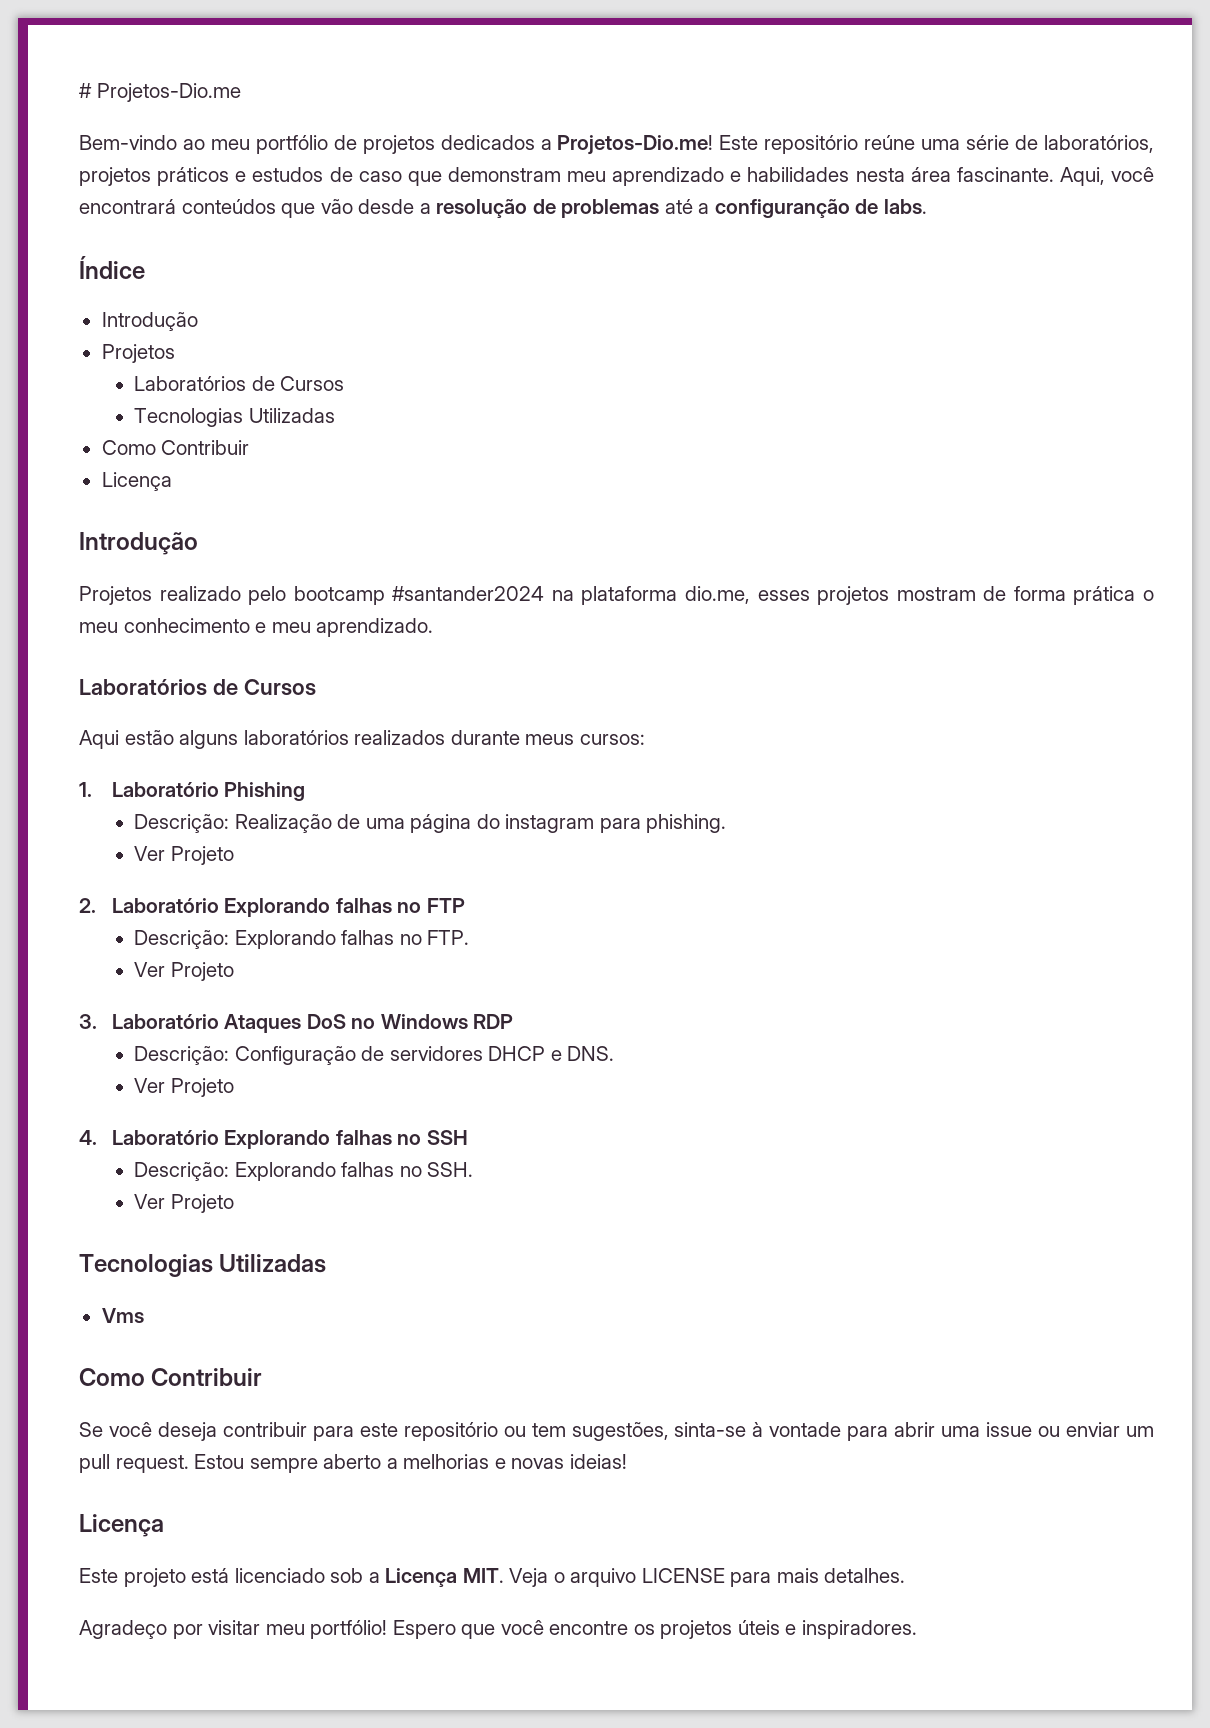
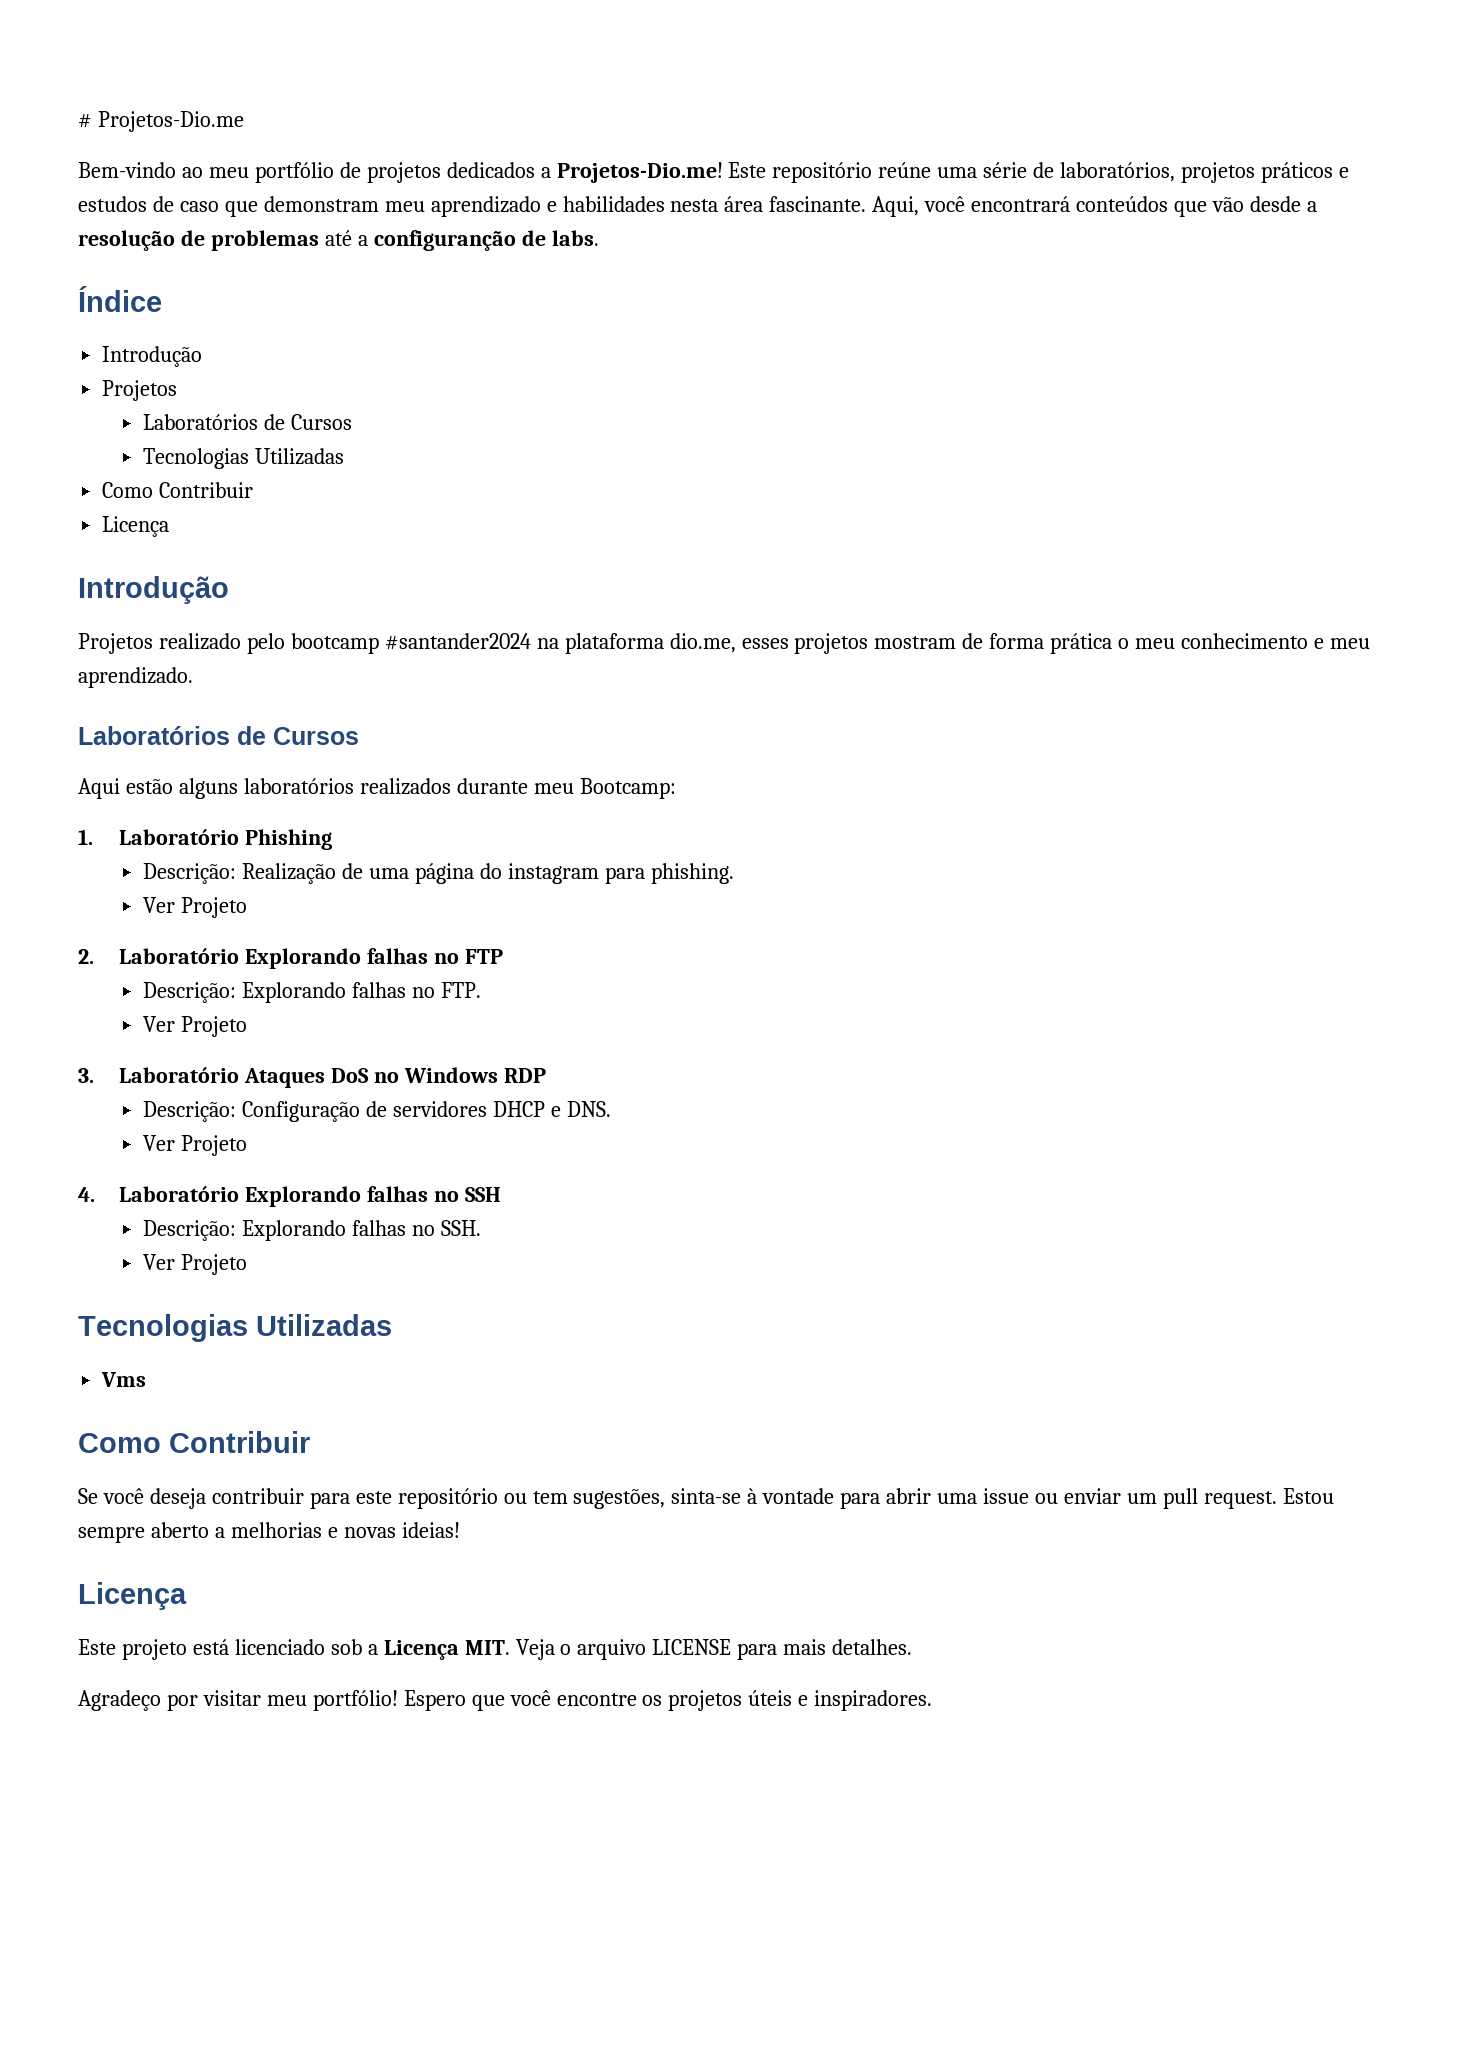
- Aqui estão alguns laboratórios realizados durante meus cursos:
+ Aqui estão alguns laboratórios realizados durante meu Bootcamp:

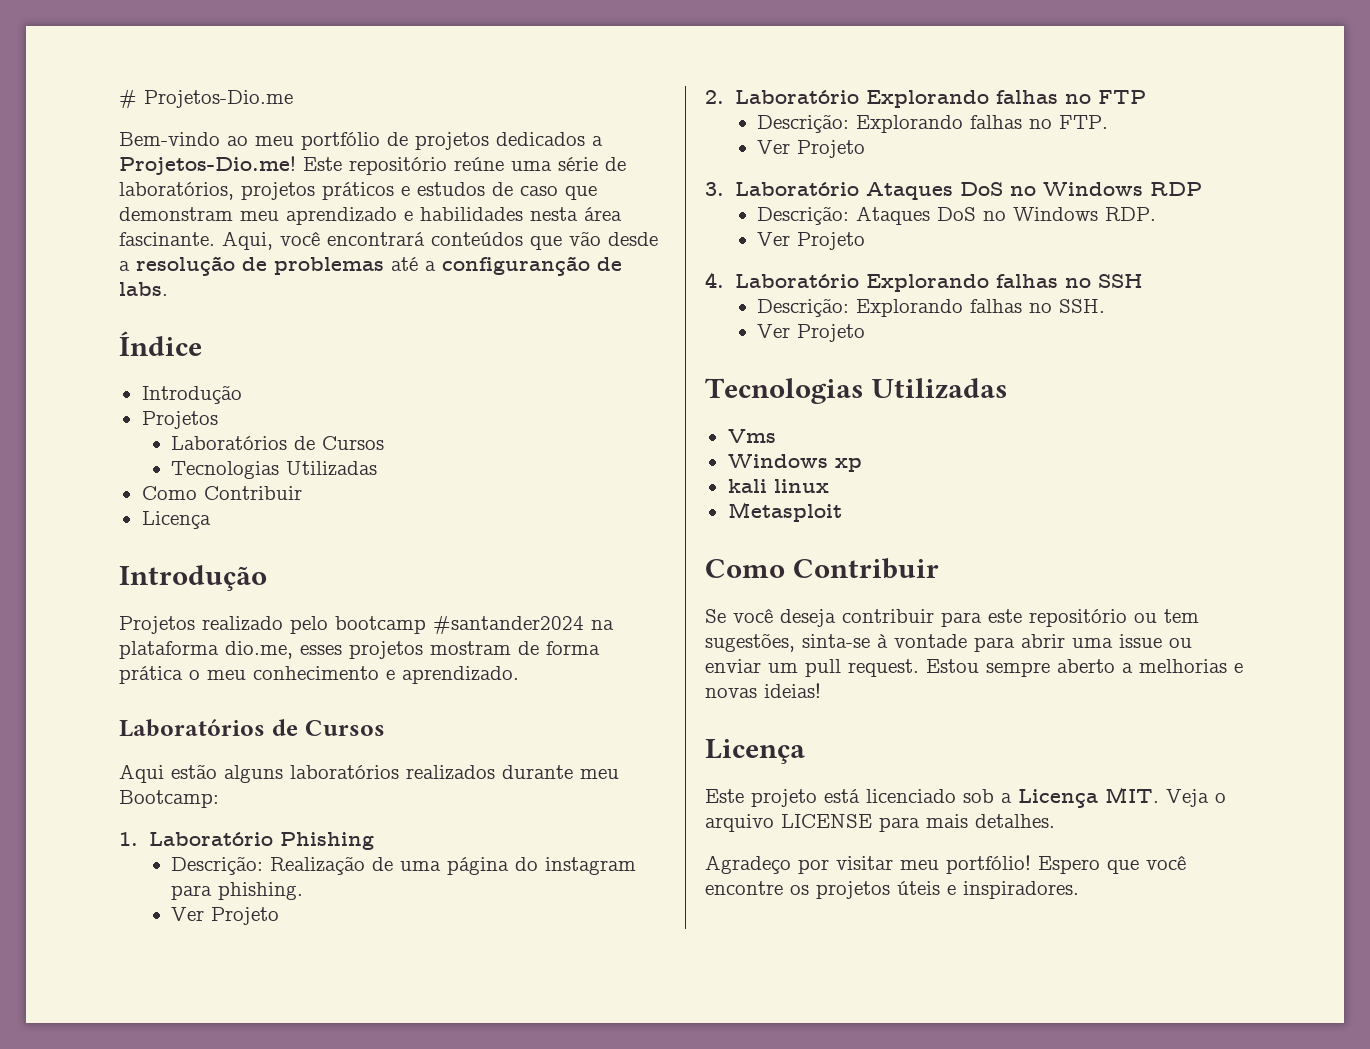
- Projetos realizado pelo bootcamp #santander2024 na plataforma dio.me, esses projetos mostram de forma prática o meu conhecimento e meu aprendizado.
+ Projetos realizado pelo bootcamp #santander2024 na plataforma dio.me, esses projetos mostram de forma prática o meu conhecimento e aprendizado.
- Descrição: Configuração de servidores DHCP e DNS.
+ Descrição: Ataques DoS no Windows RDP.
+ Windows xp
+ kali linux
+ Metasploit

